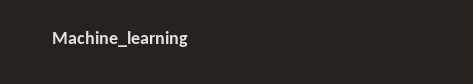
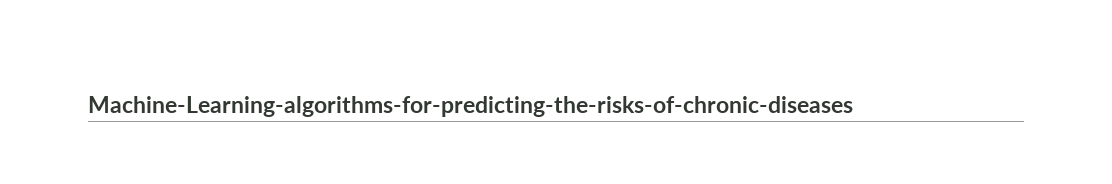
- Machine_learning
+ Machine-Learning-algorithms-for-predicting-the-risks-of-chronic-diseases

